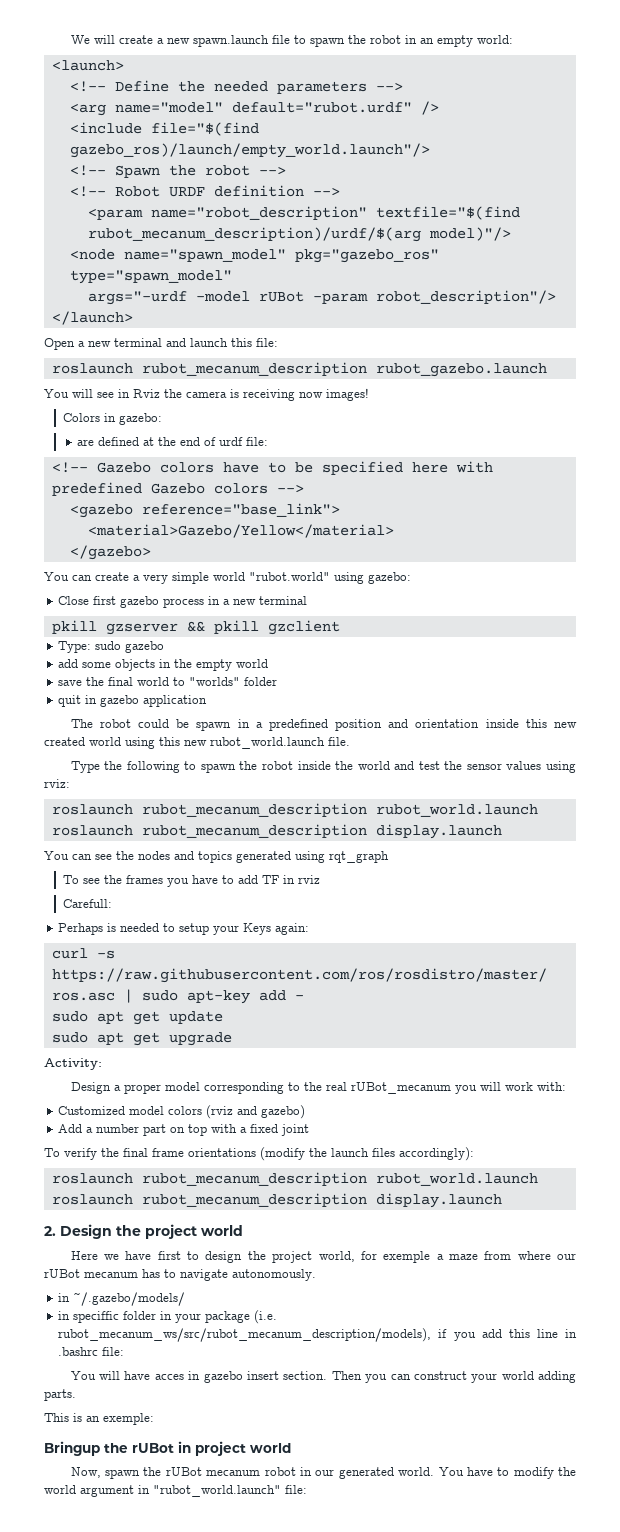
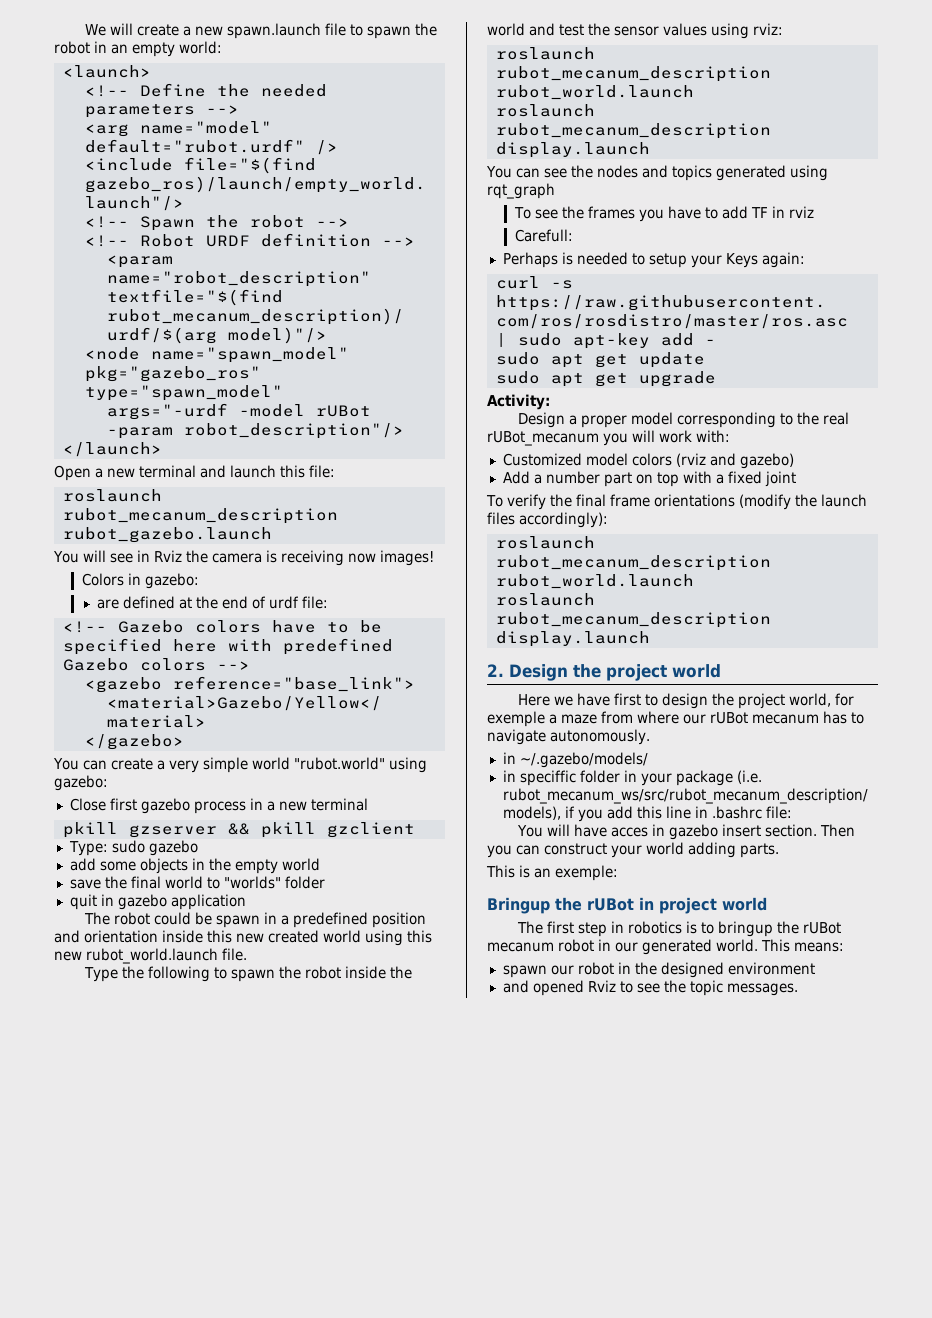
- Now, spawn the rUBot mecanum robot in our generated world.
+ The first step in robotics is to bringup the rUBot mecanum robot in our generated world.
- You have to modify the world argument in "rubot_world.launch" file:
+ This means:
+ spawn our robot in the designed environment
+ and opened Rviz to see the topic messages.

